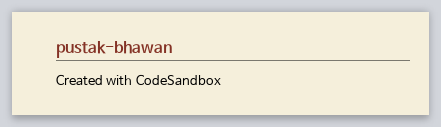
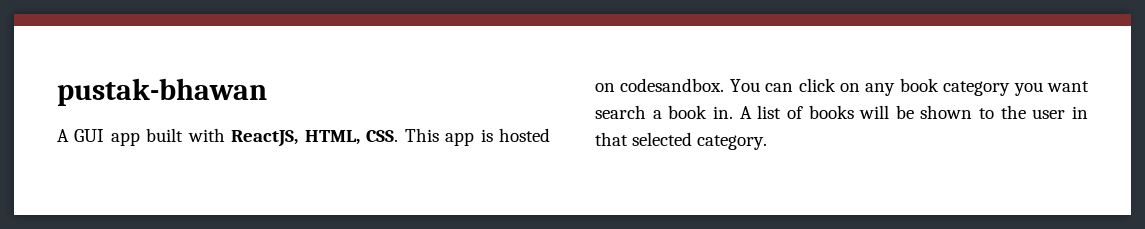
- Created with CodeSandbox
+ A GUI app built with ReactJS, HTML, CSS. This app is hosted on codesandbox. You can click on any book category you want search a book in. A list of books will be shown to the user in that selected category.

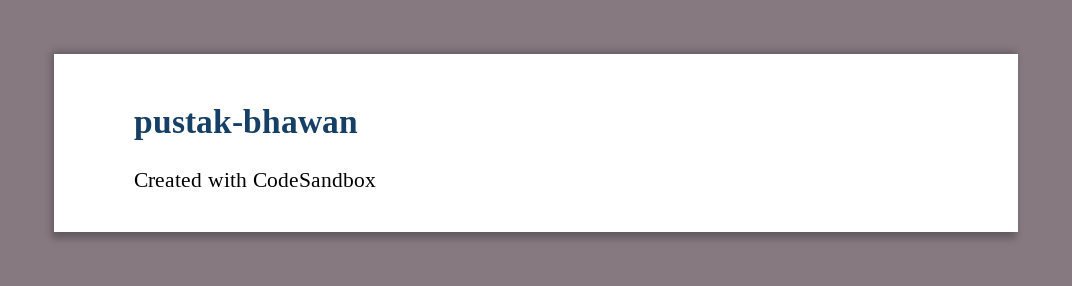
- A GUI app built with ReactJS, HTML, CSS. This app is hosted on codesandbox. You can click on any book category you want search a book in. A list of books will be shown to the user in that selected category.
+ Created with CodeSandbox

